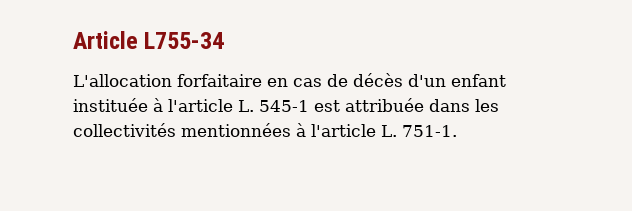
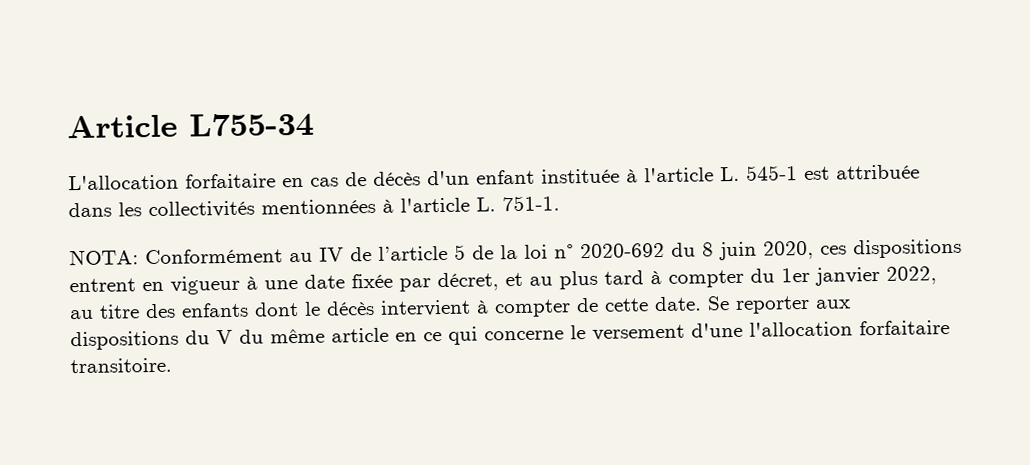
+ NOTA: Conformément au IV de l’article 5 de la loi n° 2020-692 du 8 juin 2020, ces dispositions entrent en vigueur à une date fixée par décret, et au plus tard à compter du 1er janvier 2022, au titre des enfants dont le décès intervient à compter de cette date. Se reporter aux dispositions du V du même article en ce qui concerne le versement d'une l'allocation forfaitaire transitoire.

